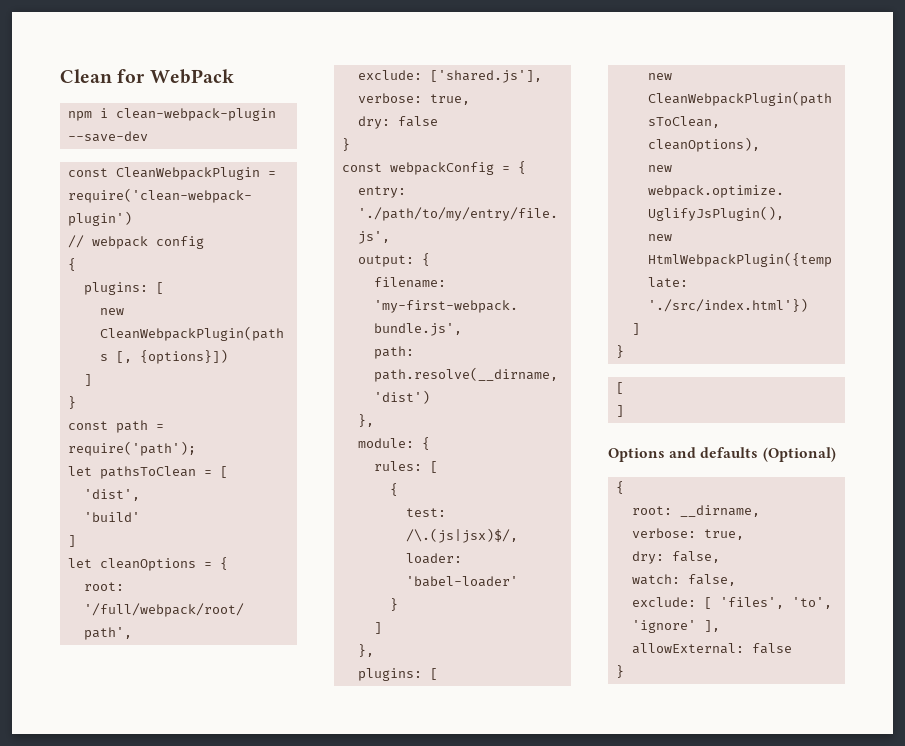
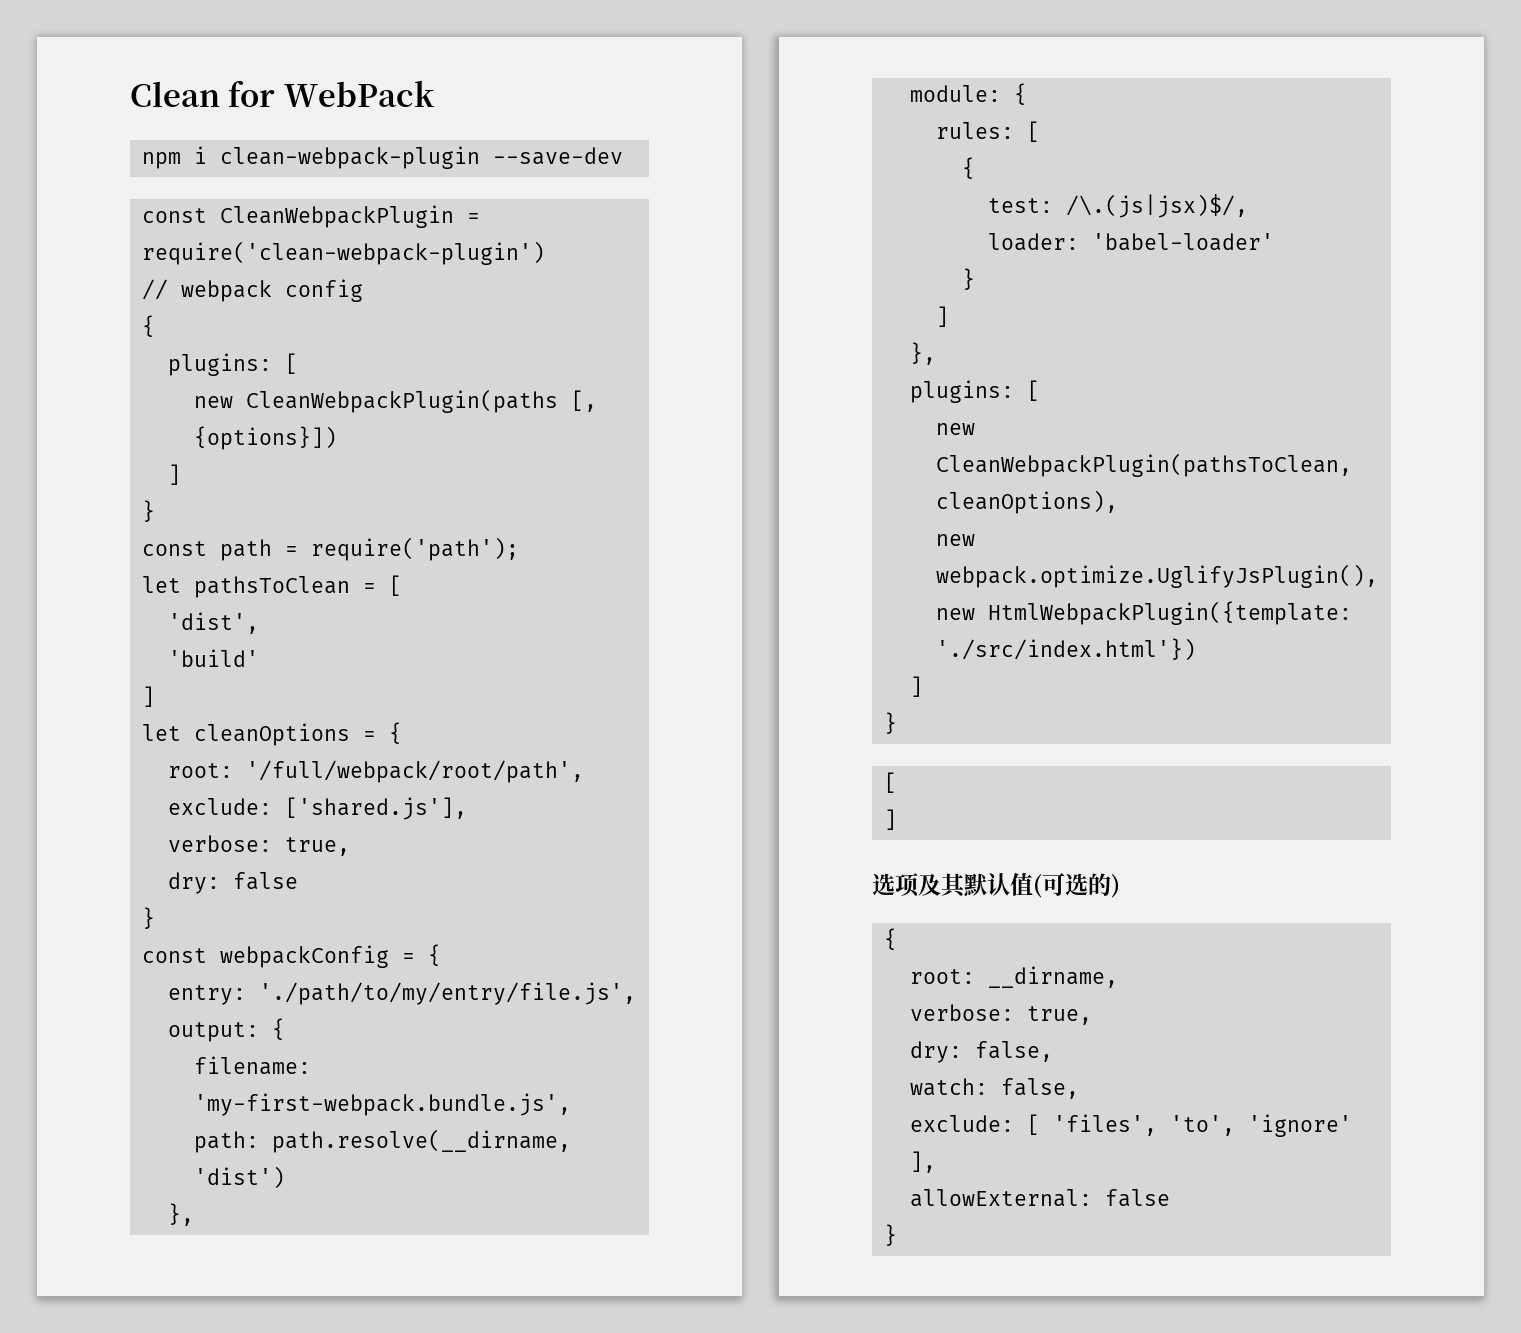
- Options and defaults (Optional)
+ 选项及其默认值(可选的)

